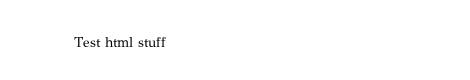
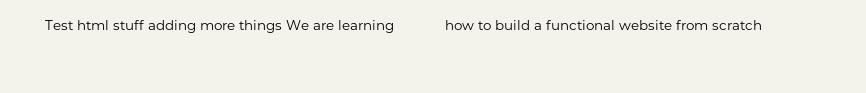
- Test html stuff
+ Test html stuff adding more things We are learning how to build a functional website from scratch

